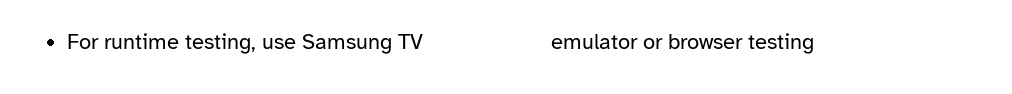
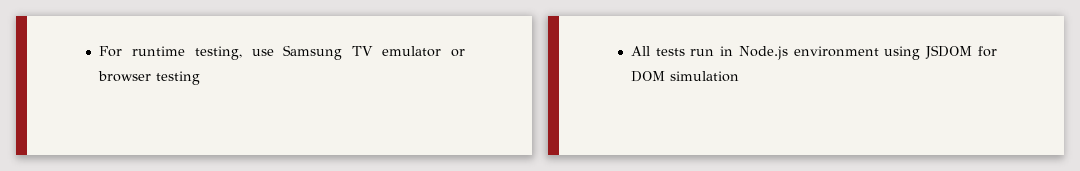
+ All tests run in Node.js environment using JSDOM for DOM simulation

